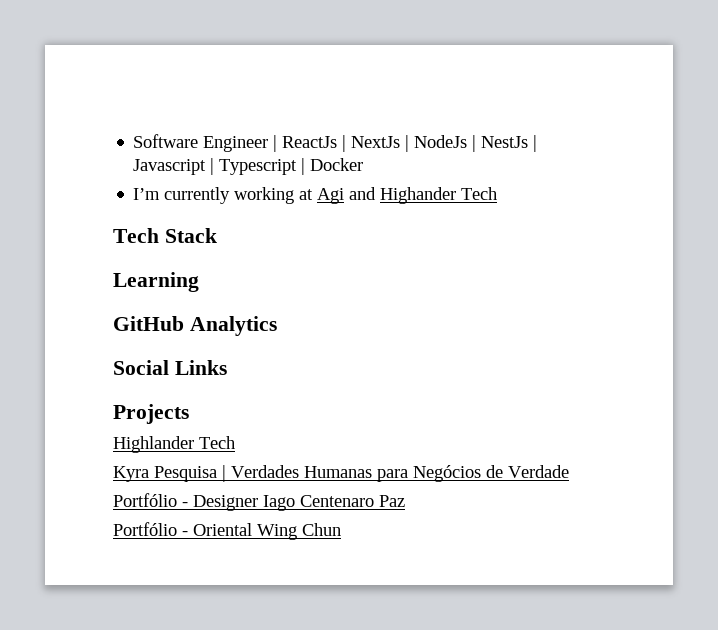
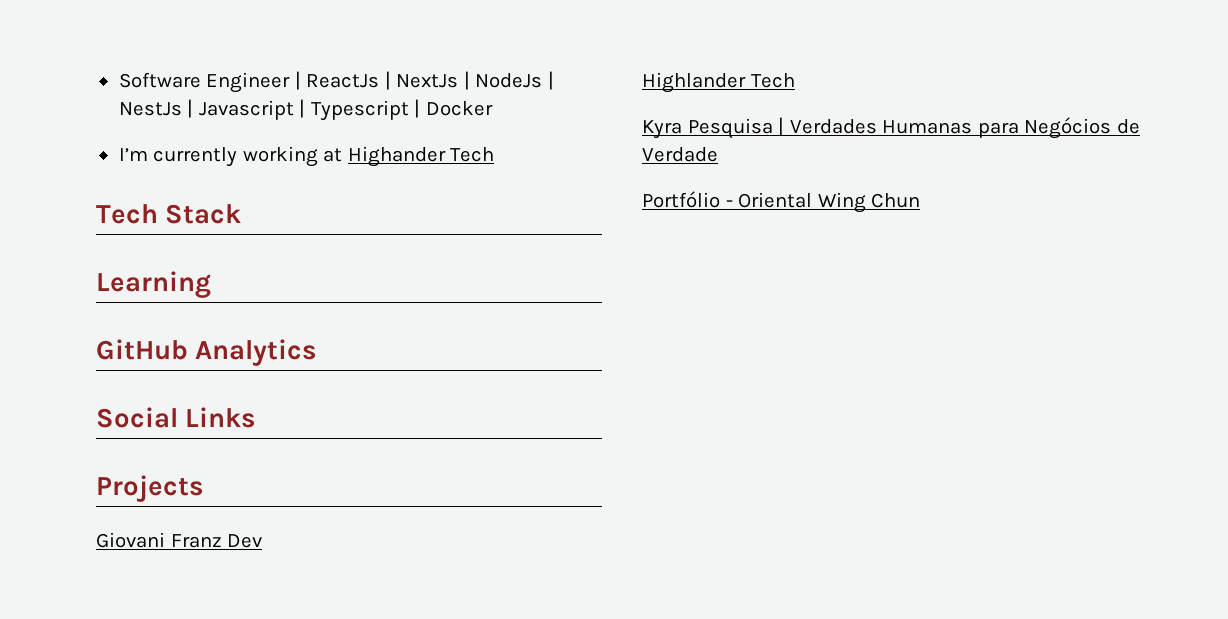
- I’m currently working at Agi and Highander Tech
+ I’m currently working at Highander Tech
+ Giovani Franz Dev
- Portfólio - Designer Iago Centenaro Paz

